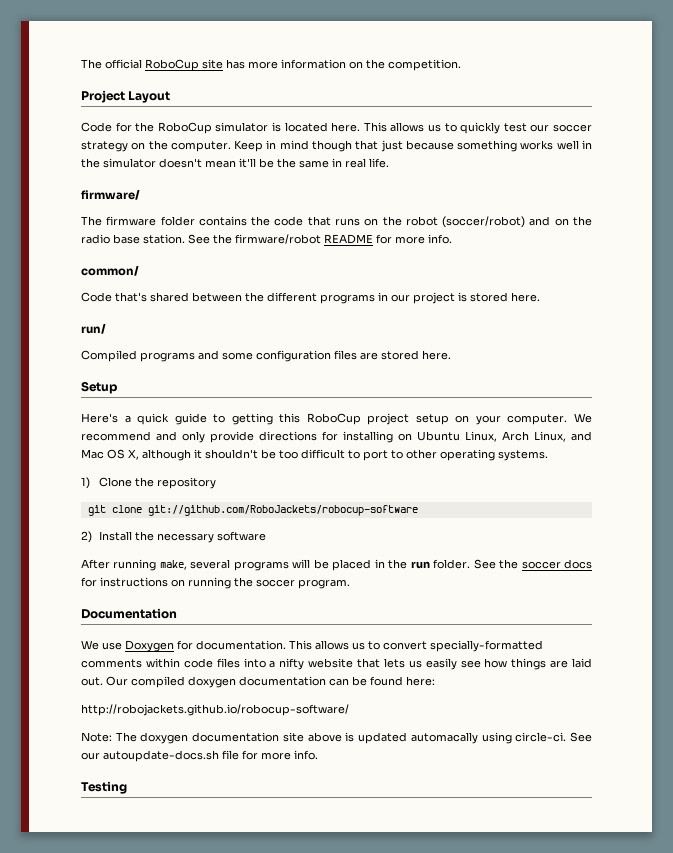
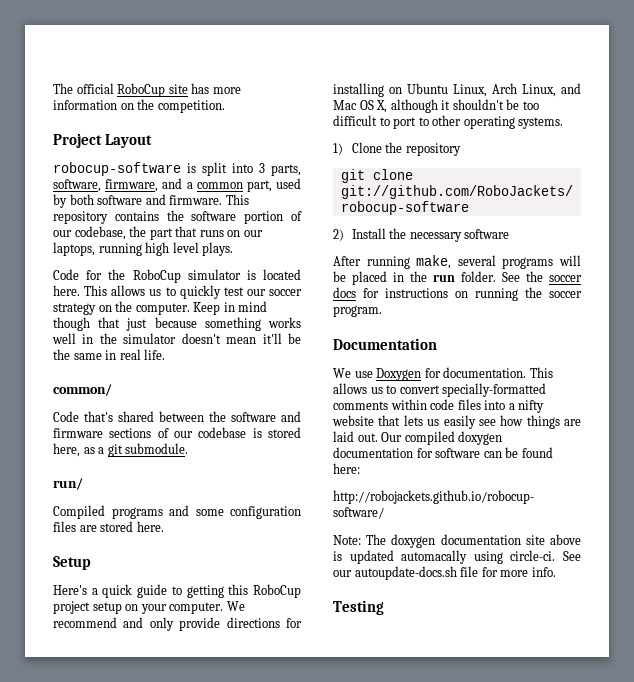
+ robocup-software is split into 3 parts, software, firmware, and a common part, used by both software and firmware. This repository contains the software portion of our codebase, the part that runs on our laptops, running high level plays.
- firmware/
- The firmware folder contains the code that runs on the robot (soccer/robot) and on the radio base station. See the firmware/robot README for more info.
- Code that's shared between the different programs in our project is stored here.
+ Code that's shared between the software and firmware sections of our codebase is stored here, as a git submodule.
- Our compiled doxygen documentation can be found here:
+ Our compiled doxygen documentation for software can be found here:

